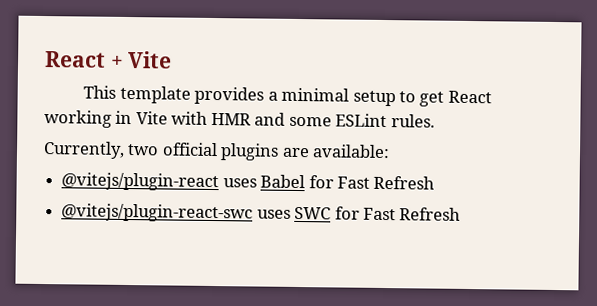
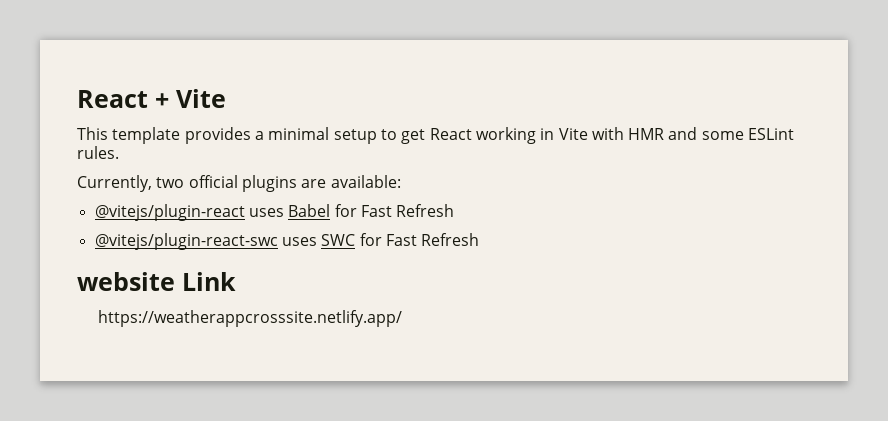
+ website Link
+ https://weatherappcrosssite.netlify.app/

